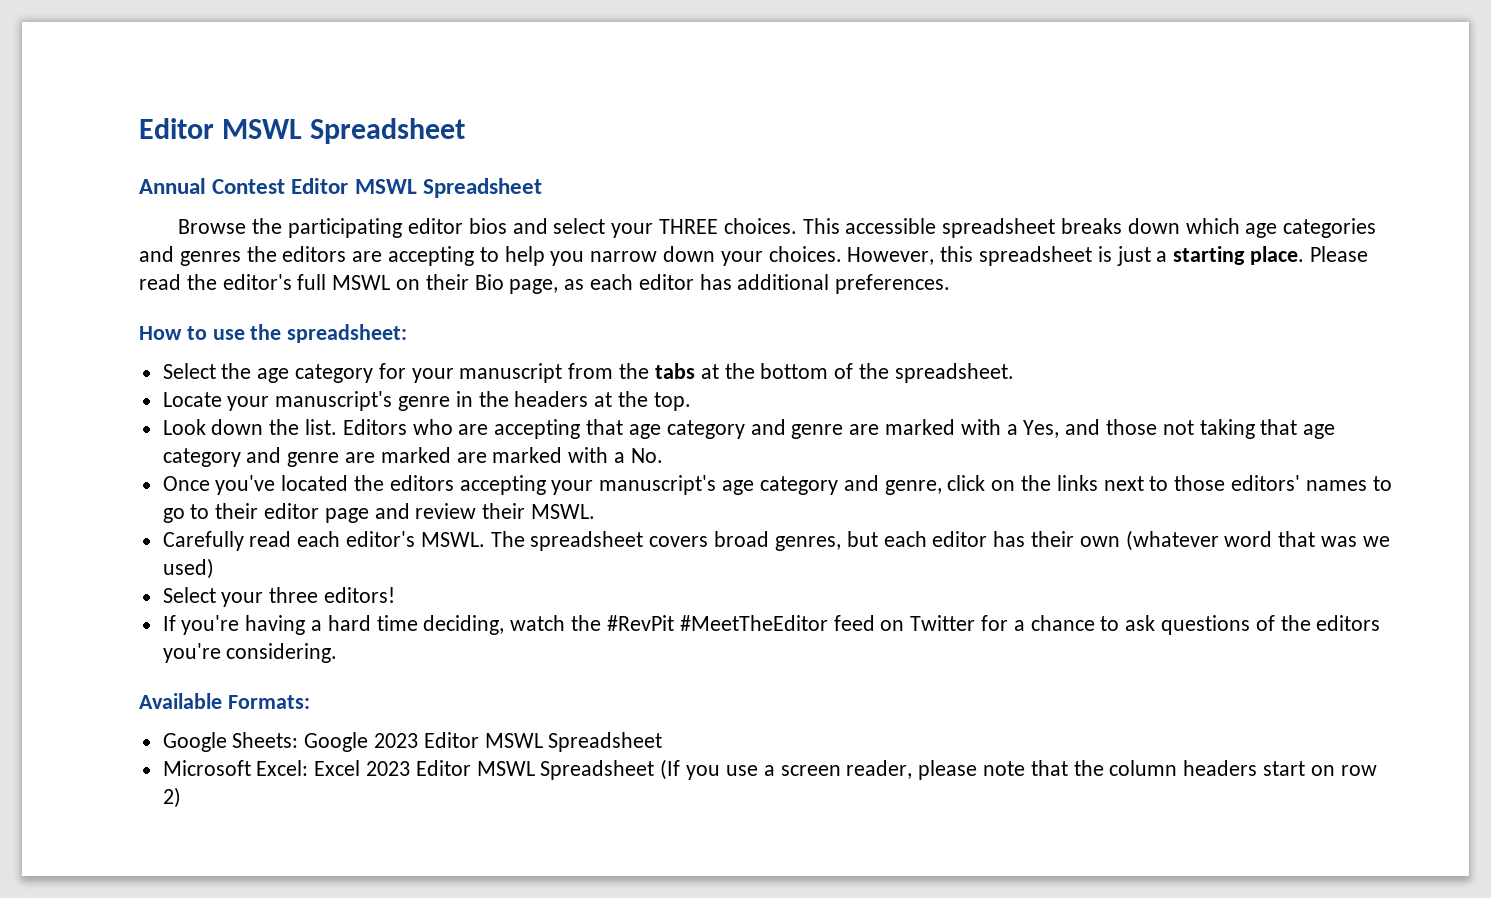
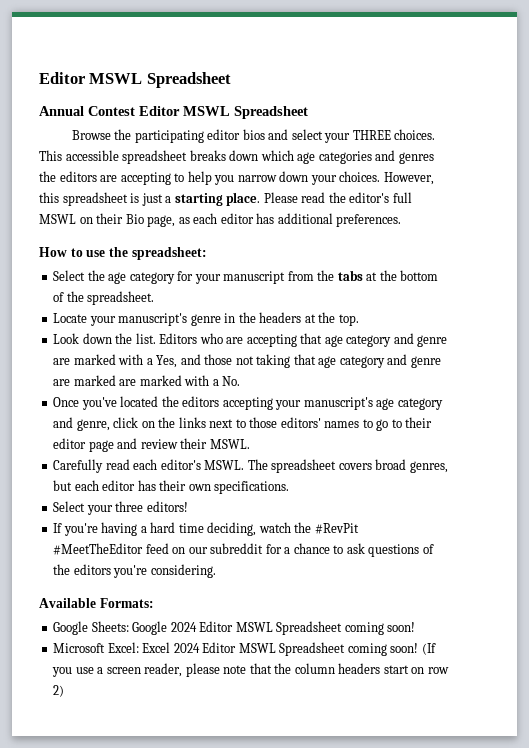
- The spreadsheet covers broad genres, but each editor has their own (whatever word that was we used)
+ The spreadsheet covers broad genres, but each editor has their own specifications.
- If you're having a hard time deciding, watch the #RevPit #MeetTheEditor feed on Twitter for a chance to ask questions of the editors you're considering.
+ If you're having a hard time deciding, watch the #RevPit #MeetTheEditor feed on our subreddit for a chance to ask questions of the editors you're considering.
- Google Sheets: Google 2023 Editor MSWL Spreadsheet
+ Google Sheets: Google 2024 Editor MSWL Spreadsheet coming soon!
- Microsoft Excel: Excel 2023 Editor MSWL Spreadsheet (If you use a screen reader, please note that the column headers start on row 2)
+ Microsoft Excel: Excel 2024 Editor MSWL Spreadsheet coming soon! (If you use a screen reader, please note that the column headers start on row 2)

